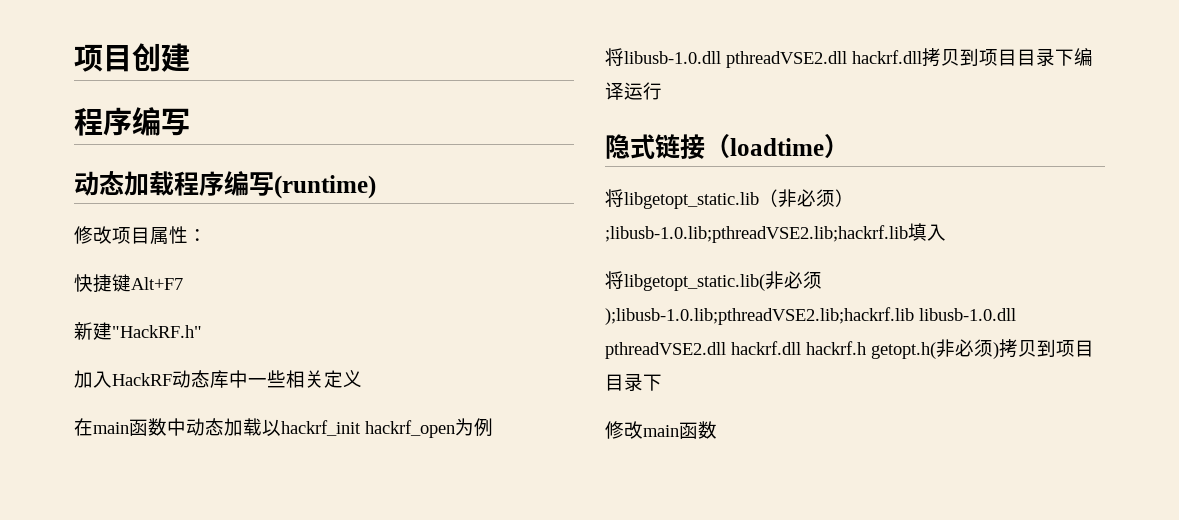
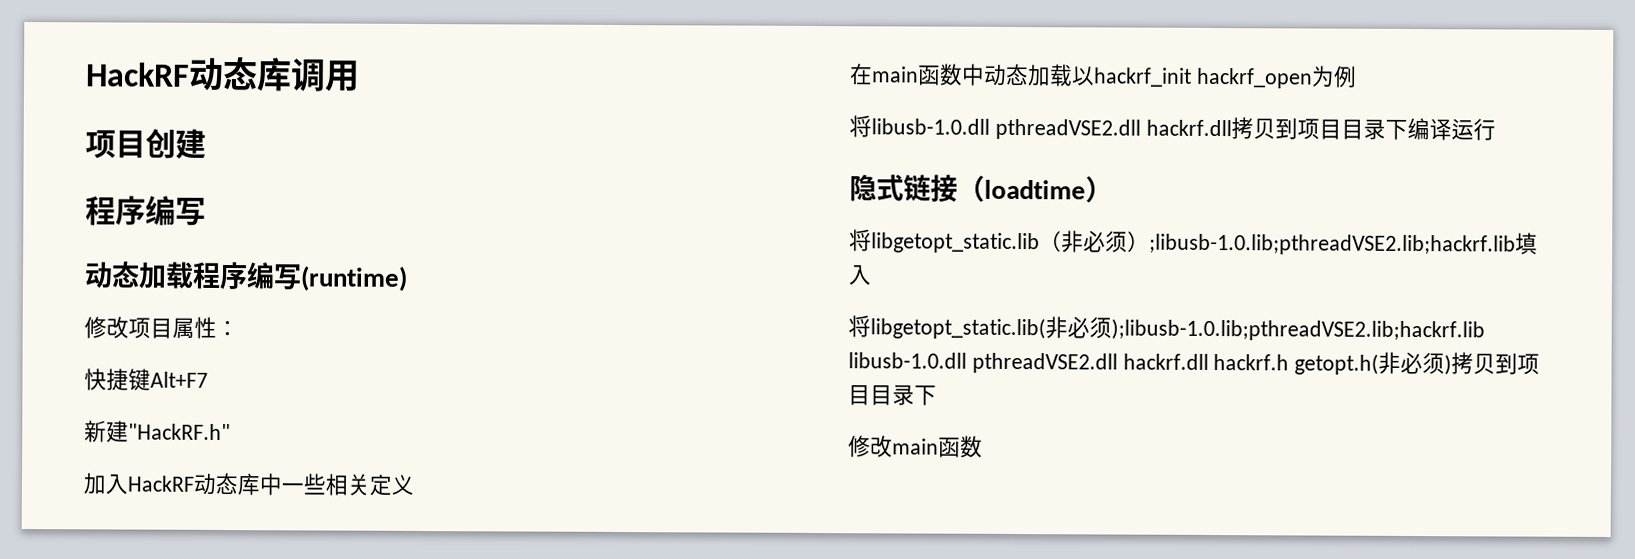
+ HackRF动态库调用

